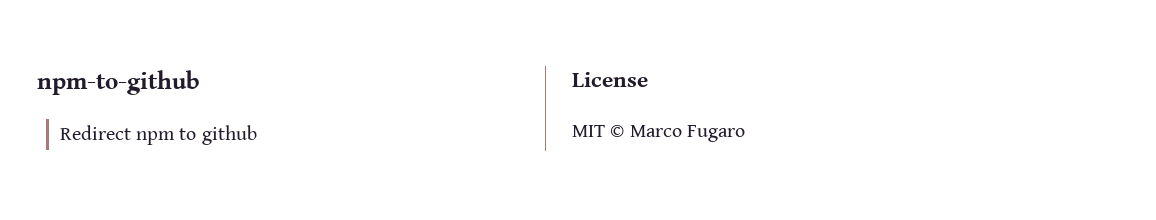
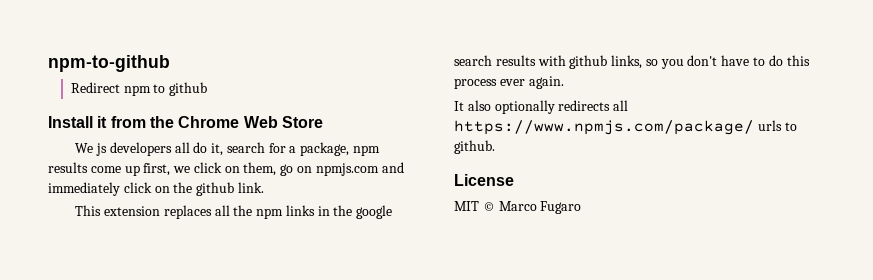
+ Install it from the Chrome Web Store
+ We js developers all do it, search for a package, npm results come up first, we click on them, go on npmjs.com and immediately click on the github link.
+ This extension replaces all the npm links in the google search results with github links, so you don't have to do this process ever again.
+ It also optionally redirects all https://www.npmjs.com/package/ urls to github.

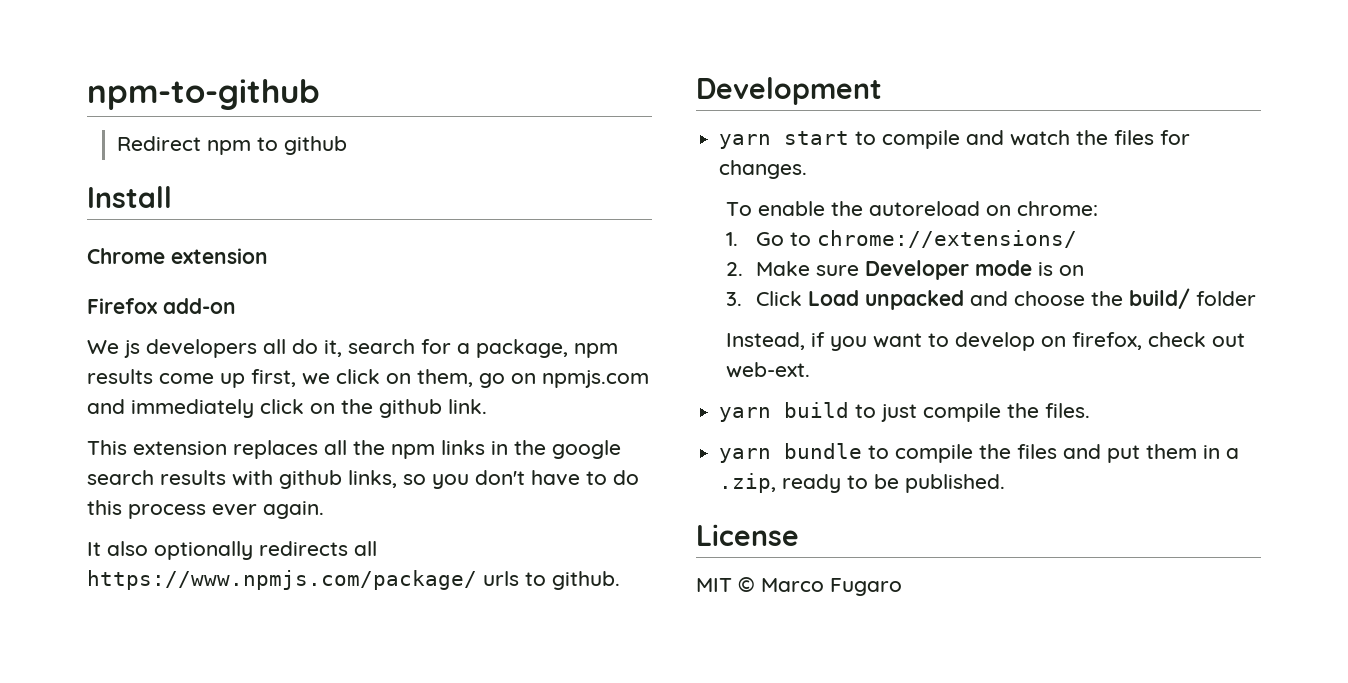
- Install it from the Chrome Web Store
+ Install
+ Chrome extension
+ Firefox add-on
+ Development
+ yarn start to compile and watch the files for changes.
+ To enable the autoreload on chrome:
+ 1. Go to chrome://extensions/
+ 2. Make sure Developer mode is on
+ 3. Click Load unpacked and choose the build/ folder
+ Instead, if you want to develop on firefox, check out web-ext.
+ yarn build to just compile the files.
+ yarn bundle to compile the files and put them in a .zip, ready to be published.

